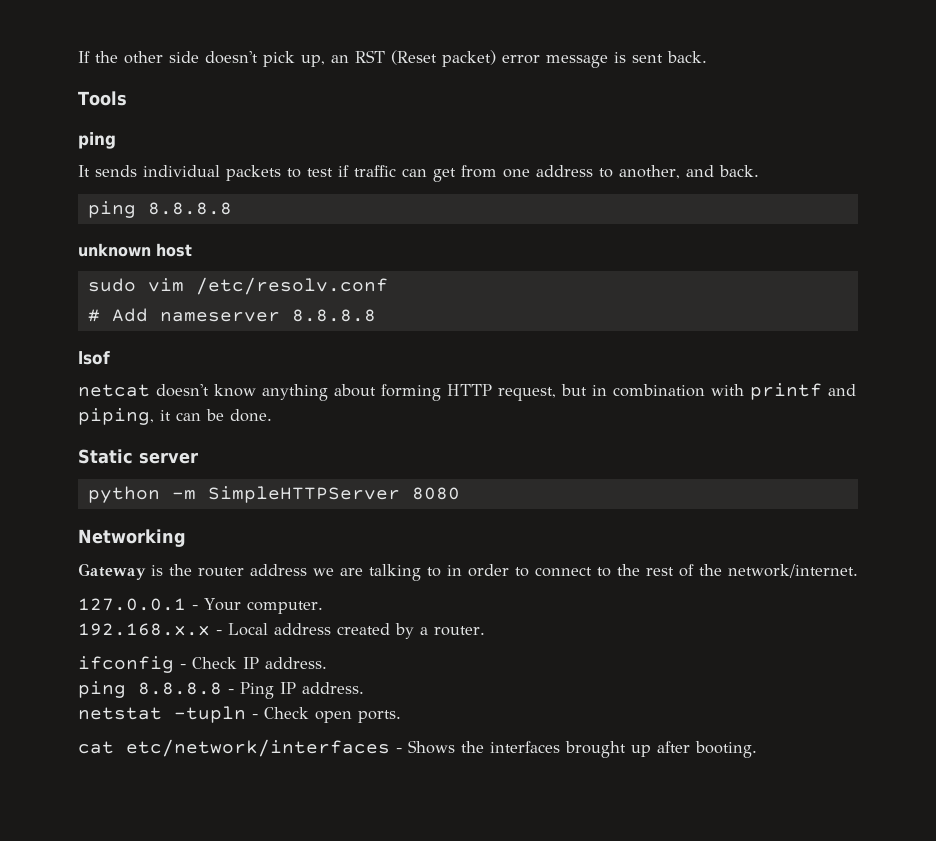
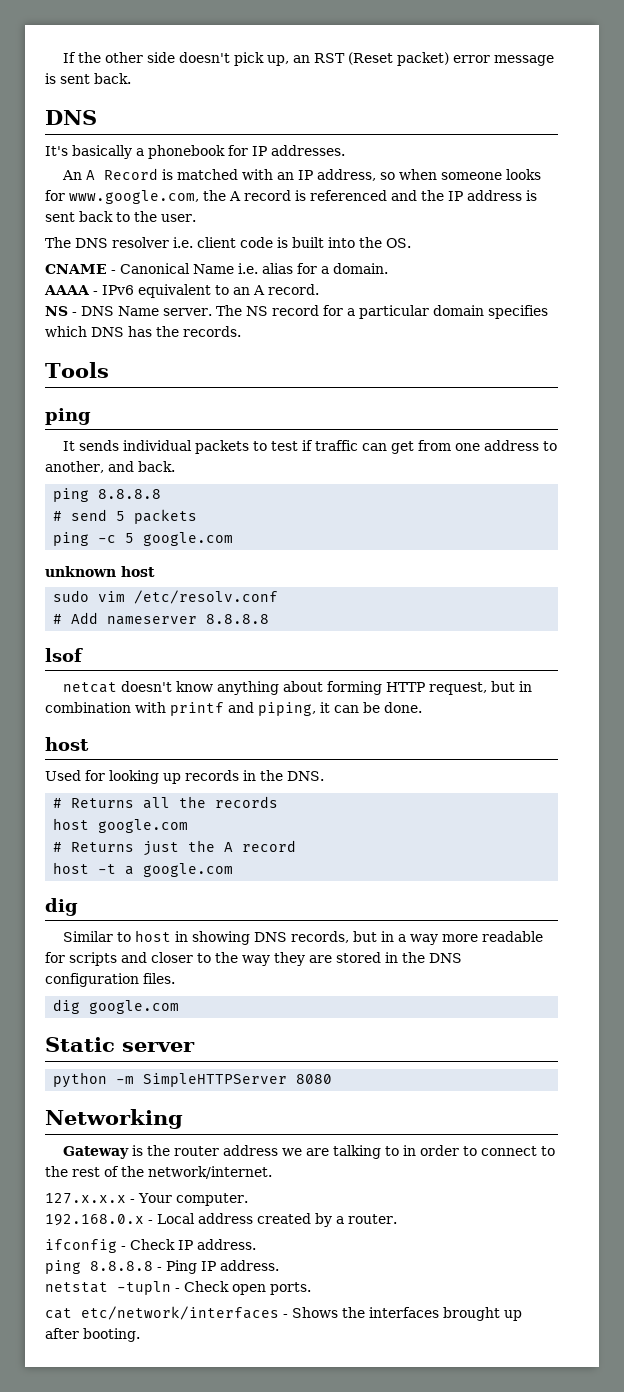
  If the other side doesn't pick up, an RST (Reset packet) error message is sent back.
+ DNS
+ It's basically a phonebook for IP addresses.
+ An A Record is matched with an IP address, so when someone looks for www.google.com, the A record is referenced and the IP address is sent back to the user.
+ The DNS resolver i.e. client code is built into the OS.
+ CNAME - Canonical Name i.e. alias for a domain.
+ AAAA - IPv6 equivalent to an A record.
+ NS - DNS Name server. The NS record for a particular domain specifies which DNS has the records.
+ # send 5 packets
+ ping -c 5 google.com
  netcat doesn't know anything about forming HTTP request, but in combination with printf and piping, it can be done.
+ host
+ Used for looking up records in the DNS.
+ # Returns all the records
+ host google.com
+ # Returns just the A record
+ host -t a google.com
+ dig
+ Similar to host in showing DNS records, but in a way more readable for scripts and closer to the way they are stored in the DNS configuration files.
+ dig google.com
- 127.0.0.1 - Your computer.
+ 127.x.x.x - Your computer.
- 192.168.x.x - Local address created by a router.
+ 192.168.0.x - Local address created by a router.

